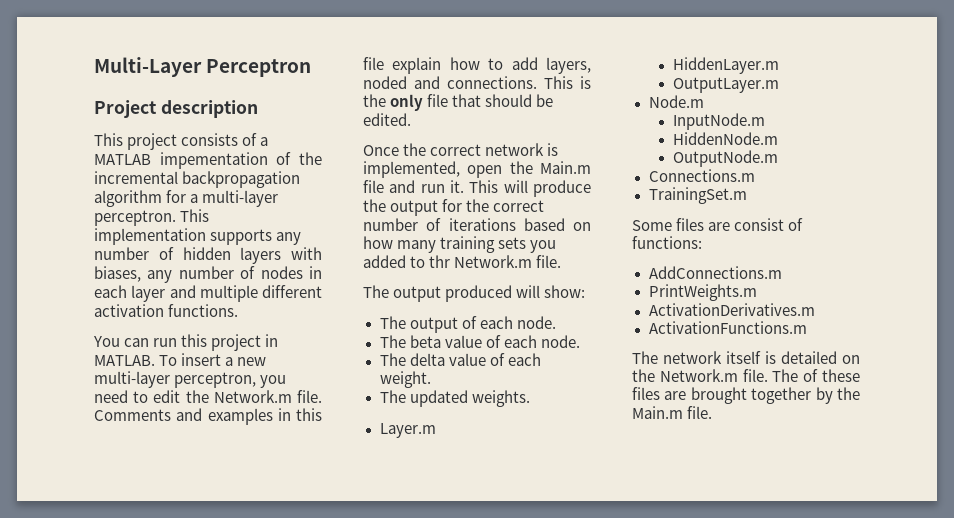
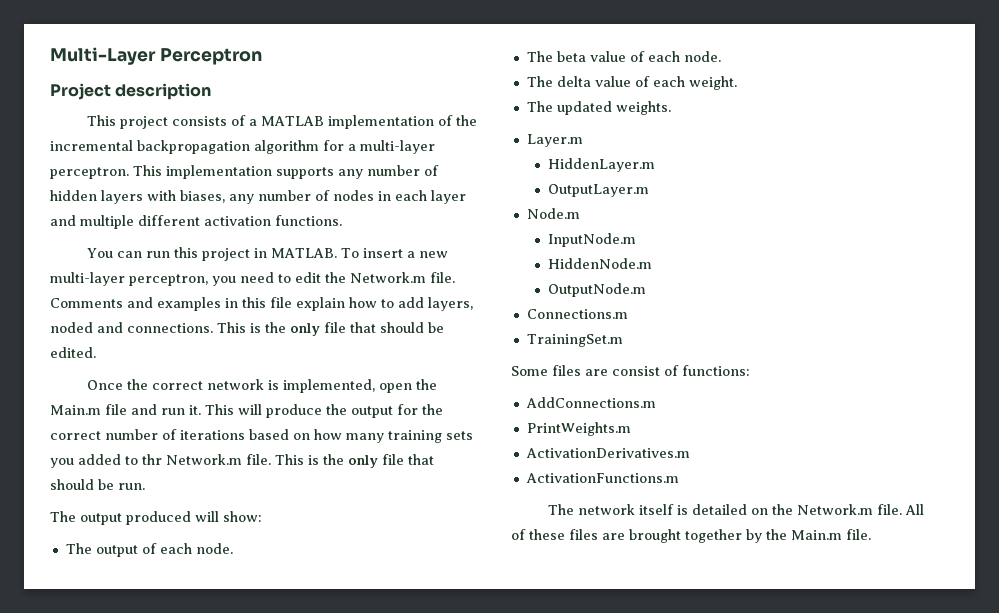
- This project consists of a MATLAB impementation of the incremental backpropagation algorithm for a multi-layer perceptron.
+ This project consists of a MATLAB implementation of the incremental backpropagation algorithm for a multi-layer perceptron.
+ This is the only file that should be run.
- The of these files are brought together by the Main.m file.
+ All of these files are brought together by the Main.m file.

